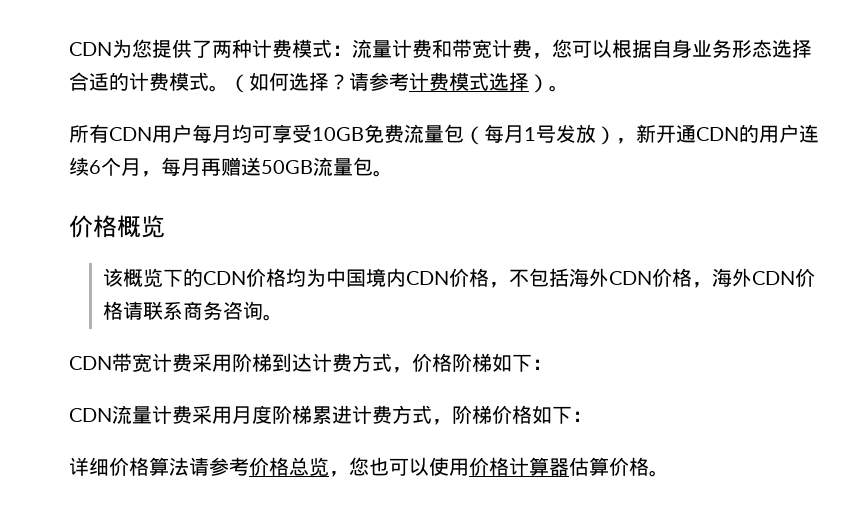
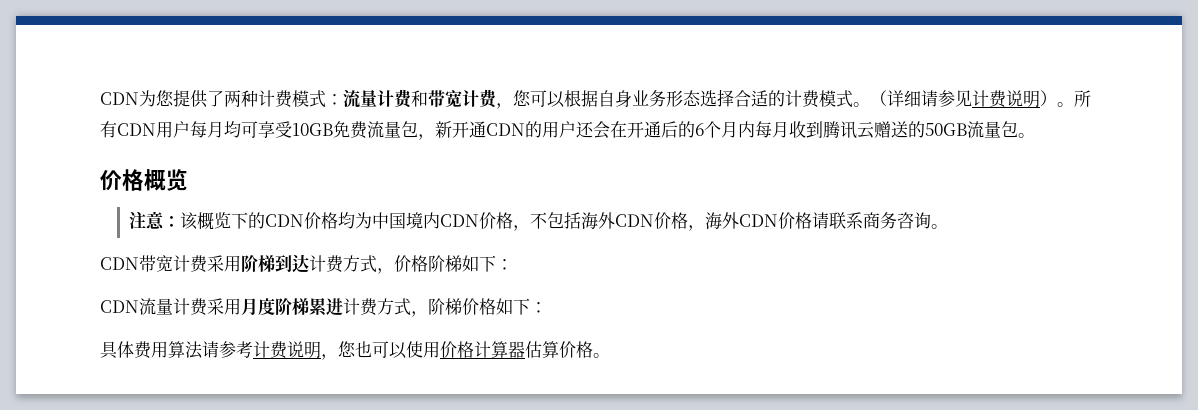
- （如何选择？请参考计费模式选择）。
- 所有CDN用户每月均可享受10GB免费流量包（每月1号发放），新开通CDN的用户连续6个月，每月再赠送50GB流量包。
+ （详细请参见计费说明）。所有CDN用户每月均可享受10GB免费流量包，新开通CDN的用户还会在开通后的6个月内每月收到腾讯云赠送的50GB流量包。
- 该概览下的CDN价格均为中国境内CDN价格，不包括海外CDN价格，海外CDN价格请联系商务咨询。
+ 注意：该概览下的CDN价格均为中国境内CDN价格，不包括海外CDN价格，海外CDN价格请联系商务咨询。
- 详细价格算法请参考价格总览，您也可以使用价格计算器估算价格。
+ 具体费用算法请参考计费说明，您也可以使用价格计算器估算价格。

